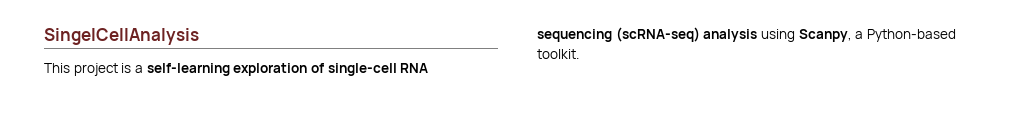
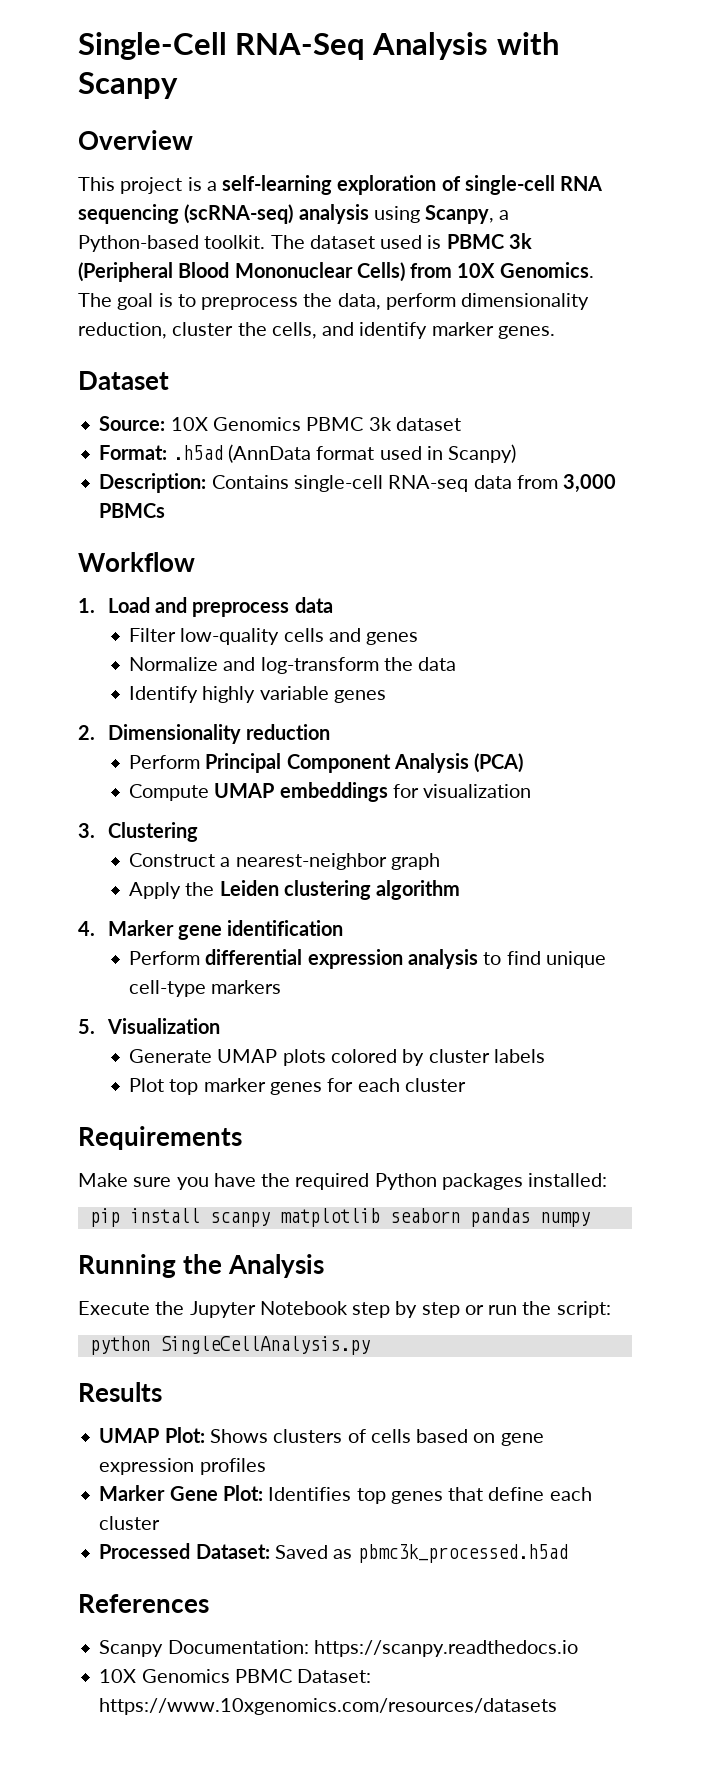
- SingelCellAnalysis
+ Single-Cell RNA-Seq Analysis with Scanpy
+ Overview
+ The dataset used is PBMC 3k (Peripheral Blood Mononuclear Cells) from 10X Genomics. The goal is to preprocess the data, perform dimensionality reduction, cluster the cells, and identify marker genes.
+ Dataset
+ Source: 10X Genomics PBMC 3k dataset
+ Format: .h5ad (AnnData format used in Scanpy)
+ Description: Contains single-cell RNA-seq data from 3,000 PBMCs
+ Workflow
+ 1. Load and preprocess data
+ Filter low-quality cells and genes
+ Normalize and log-transform the data
+ Identify highly variable genes
+ 2. Dimensionality reduction
+ Perform Principal Component Analysis (PCA)
+ Compute UMAP embeddings for visualization
+ 3. Clustering
+ Construct a nearest-neighbor graph
+ Apply the Leiden clustering algorithm
+ 4. Marker gene identification
+ Perform differential expression analysis to find unique cell-type markers
+ 5. Visualization
+ Generate UMAP plots colored by cluster labels
+ Plot top marker genes for each cluster
+ Requirements
+ Make sure you have the required Python packages installed:
+ pip install scanpy matplotlib seaborn pandas numpy
+ Running the Analysis
+ Execute the Jupyter Notebook step by step or run the script:
+ python SingleCellAnalysis.py
+ Results
+ UMAP Plot: Shows clusters of cells based on gene expression profiles
+ Marker Gene Plot: Identifies top genes that define each cluster
+ Processed Dataset: Saved as pbmc3k_processed.h5ad
+ References
+ Scanpy Documentation: https://scanpy.readthedocs.io
+ 10X Genomics PBMC Dataset: https://www.10xgenomics.com/resources/datasets

